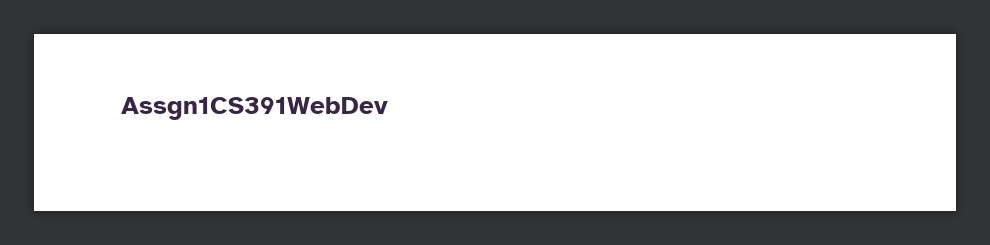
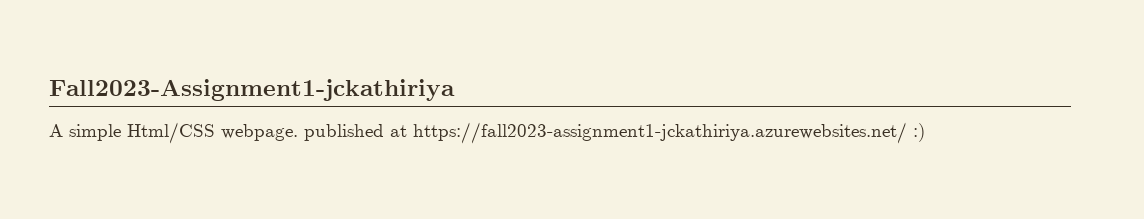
- Assgn1CS391WebDev
+ Fall2023-Assignment1-jckathiriya
+ A simple Html/CSS webpage. published at https://fall2023-assignment1-jckathiriya.azurewebsites.net/ :)

